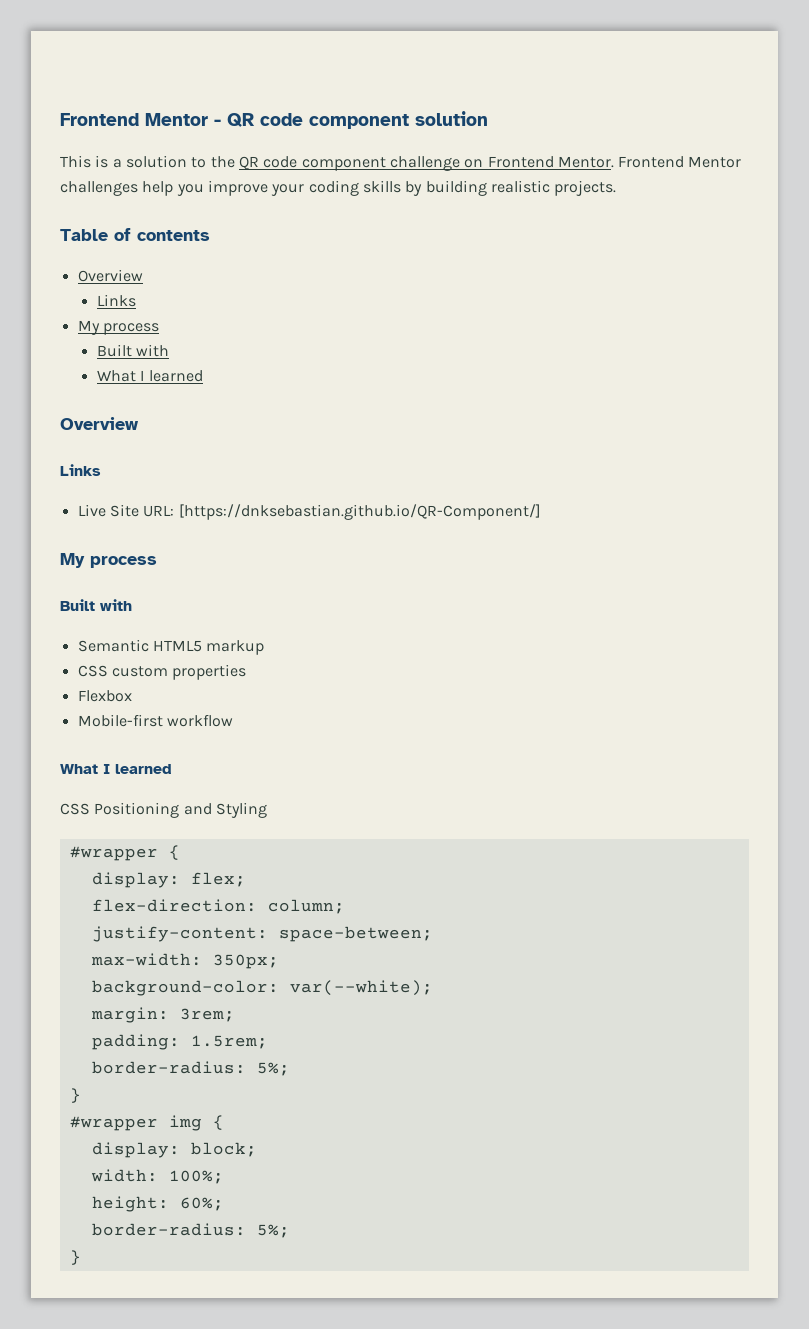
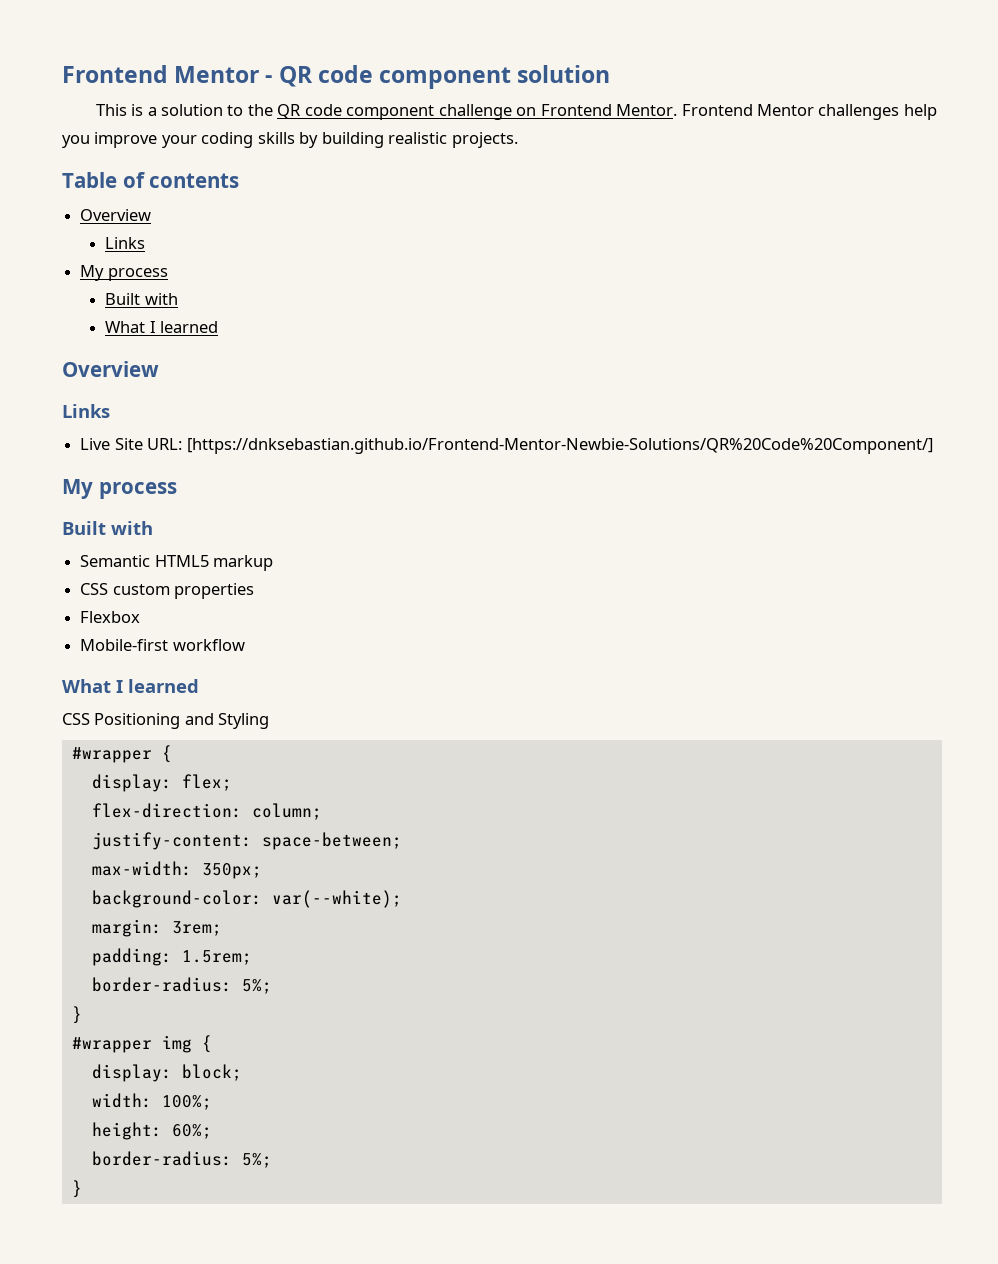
- Live Site URL: [https://dnksebastian.github.io/QR-Component/]
+ Live Site URL: [https://dnksebastian.github.io/Frontend-Mentor-Newbie-Solutions/QR%20Code%20Component/]

